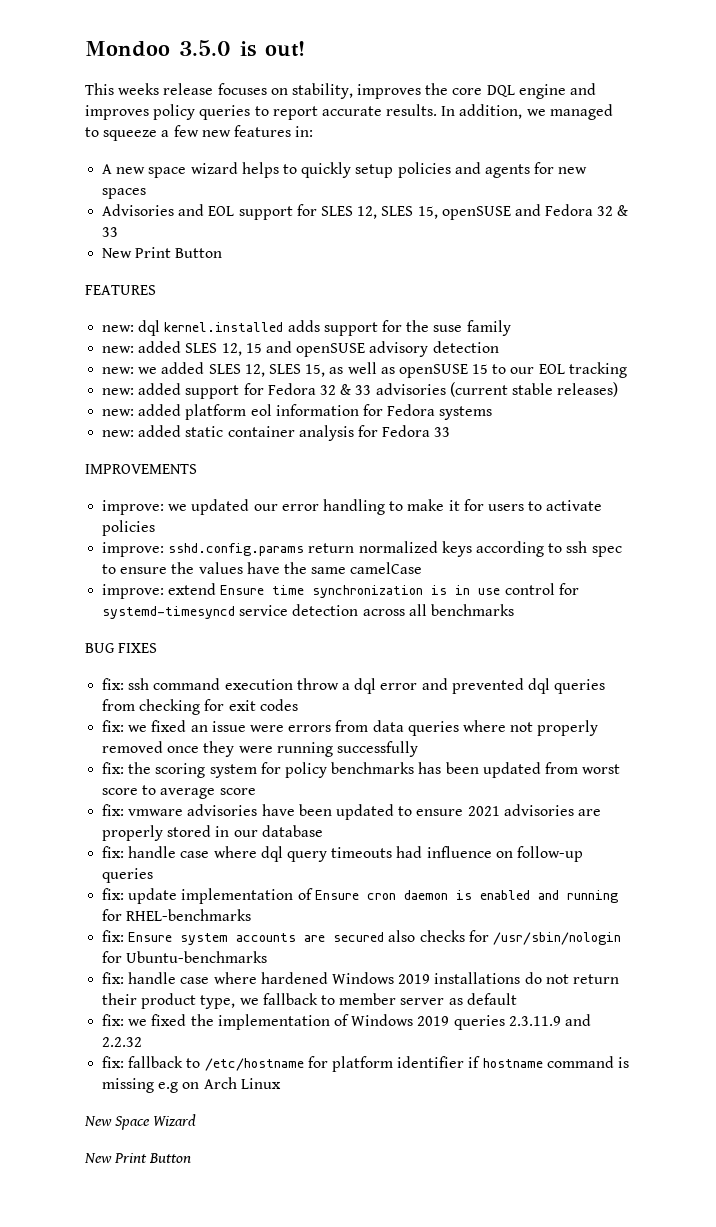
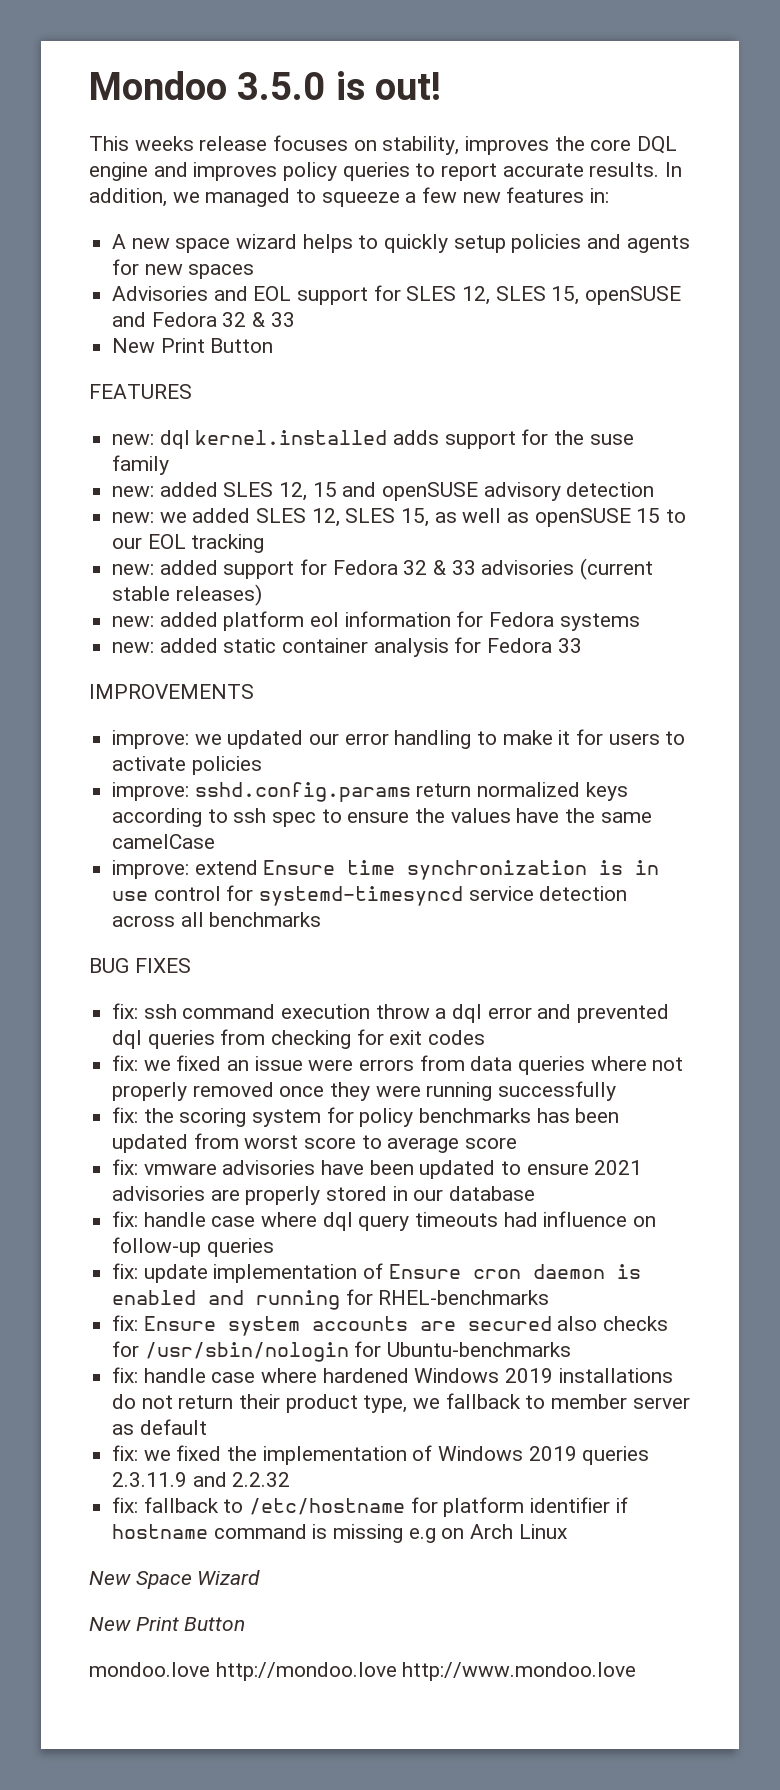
+ mondoo.love http://mondoo.love http://www.mondoo.love

